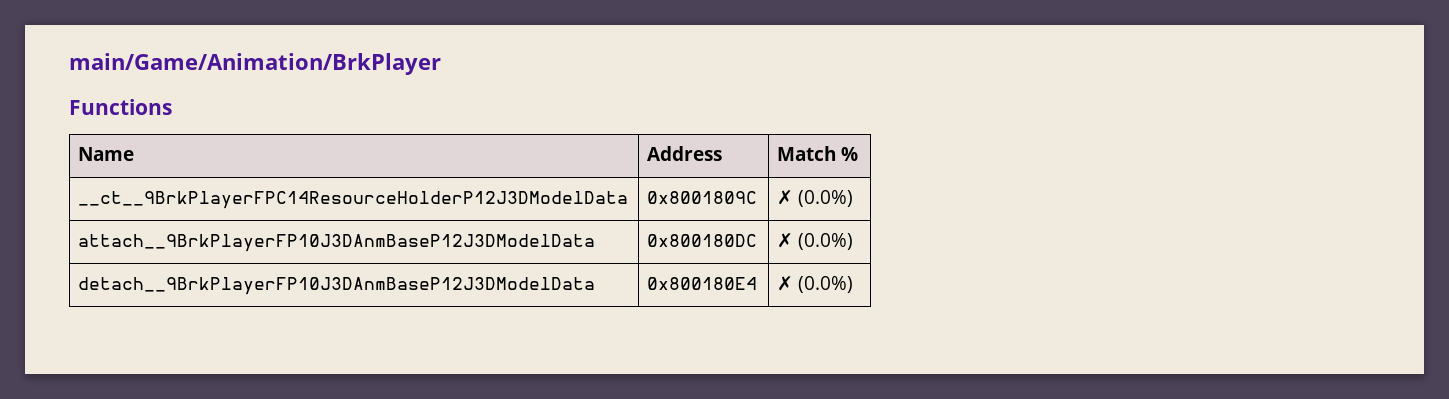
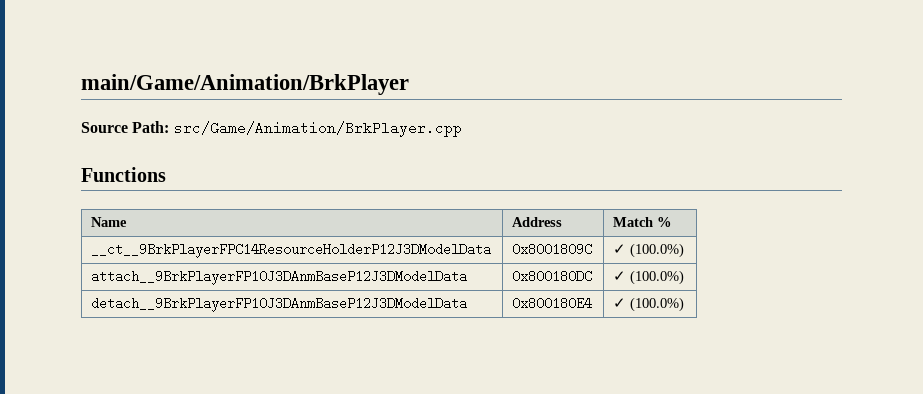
+ Source Path: src/Game/Animation/BrkPlayer.cpp
- __ct__9BrkPlayerFPC14ResourceHolderP12J3DModelData | 0x8001809C | ✗ (0.0%)
+ __ct__9BrkPlayerFPC14ResourceHolderP12J3DModelData | 0x8001809C | ✓ (100.0%)
- attach__9BrkPlayerFP10J3DAnmBaseP12J3DModelData | 0x800180DC | ✗ (0.0%)
+ attach__9BrkPlayerFP10J3DAnmBaseP12J3DModelData | 0x800180DC | ✓ (100.0%)
- detach__9BrkPlayerFP10J3DAnmBaseP12J3DModelData | 0x800180E4 | ✗ (0.0%)
+ detach__9BrkPlayerFP10J3DAnmBaseP12J3DModelData | 0x800180E4 | ✓ (100.0%)

